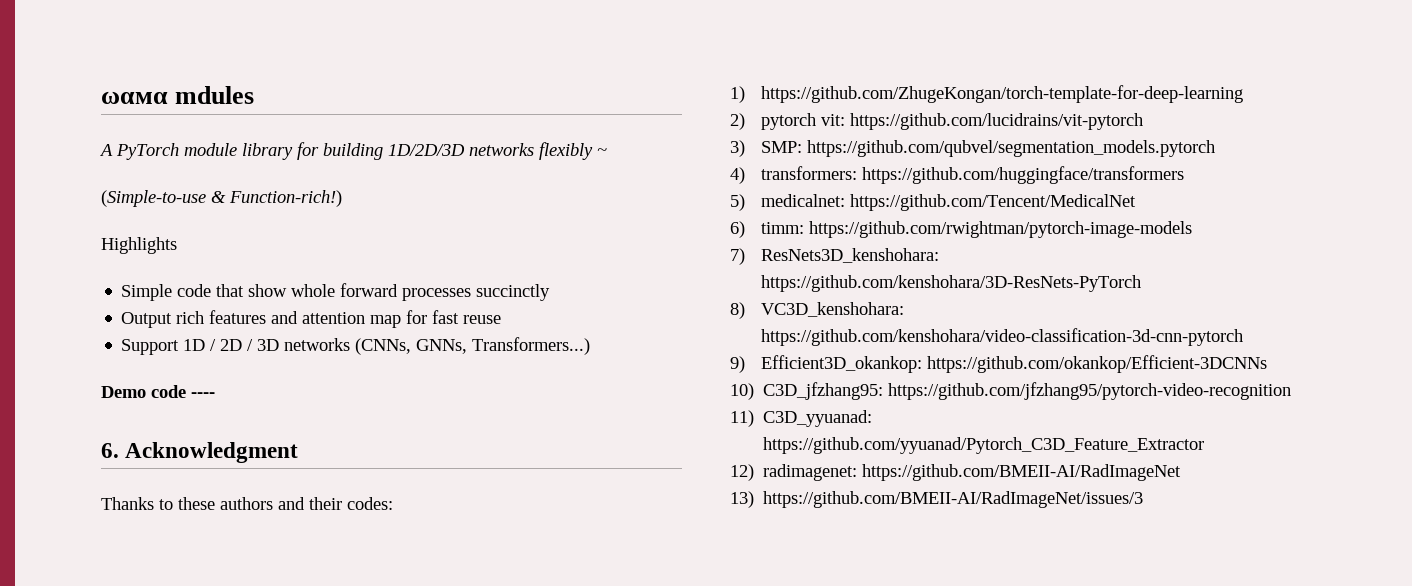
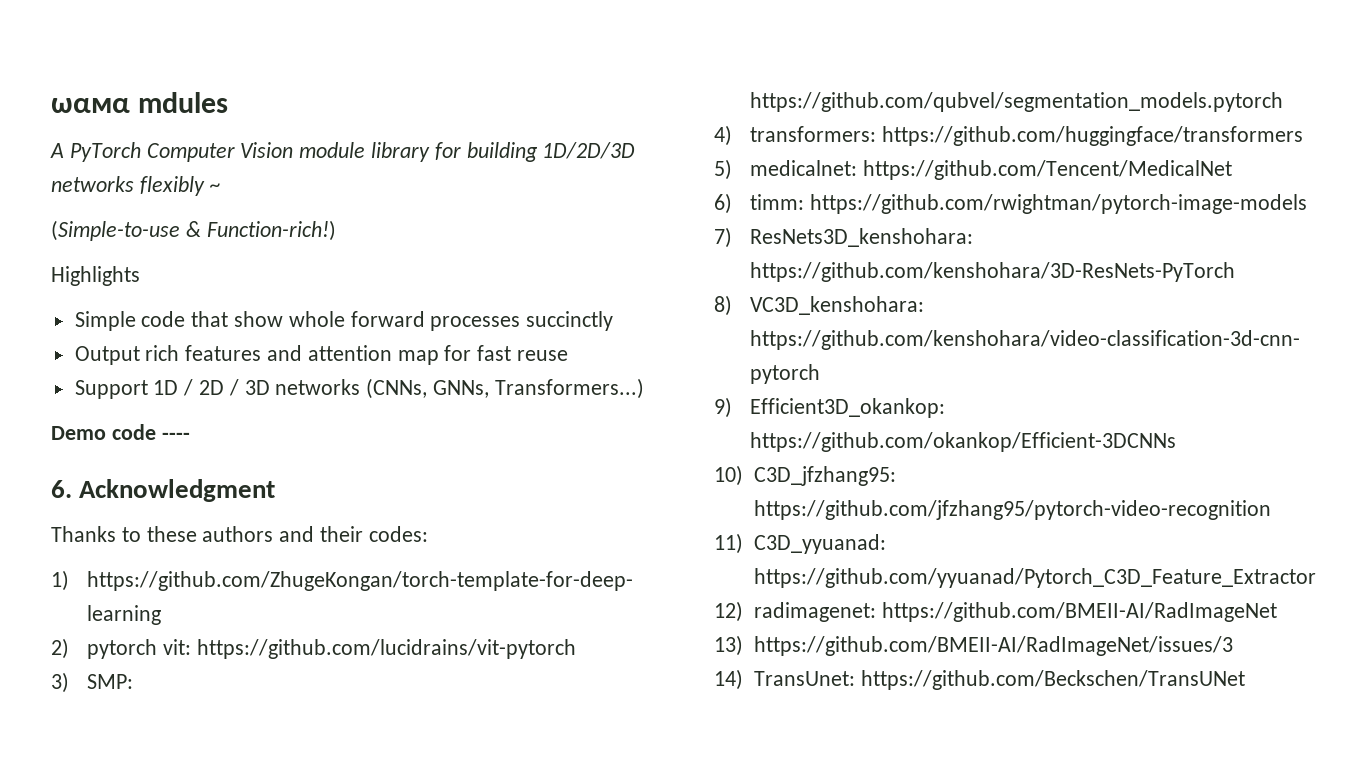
- A PyTorch module library for building 1D/2D/3D networks flexibly ~
+ A PyTorch Computer Vision module library for building 1D/2D/3D networks flexibly ~
+ 14) TransUnet: https://github.com/Beckschen/TransUNet

